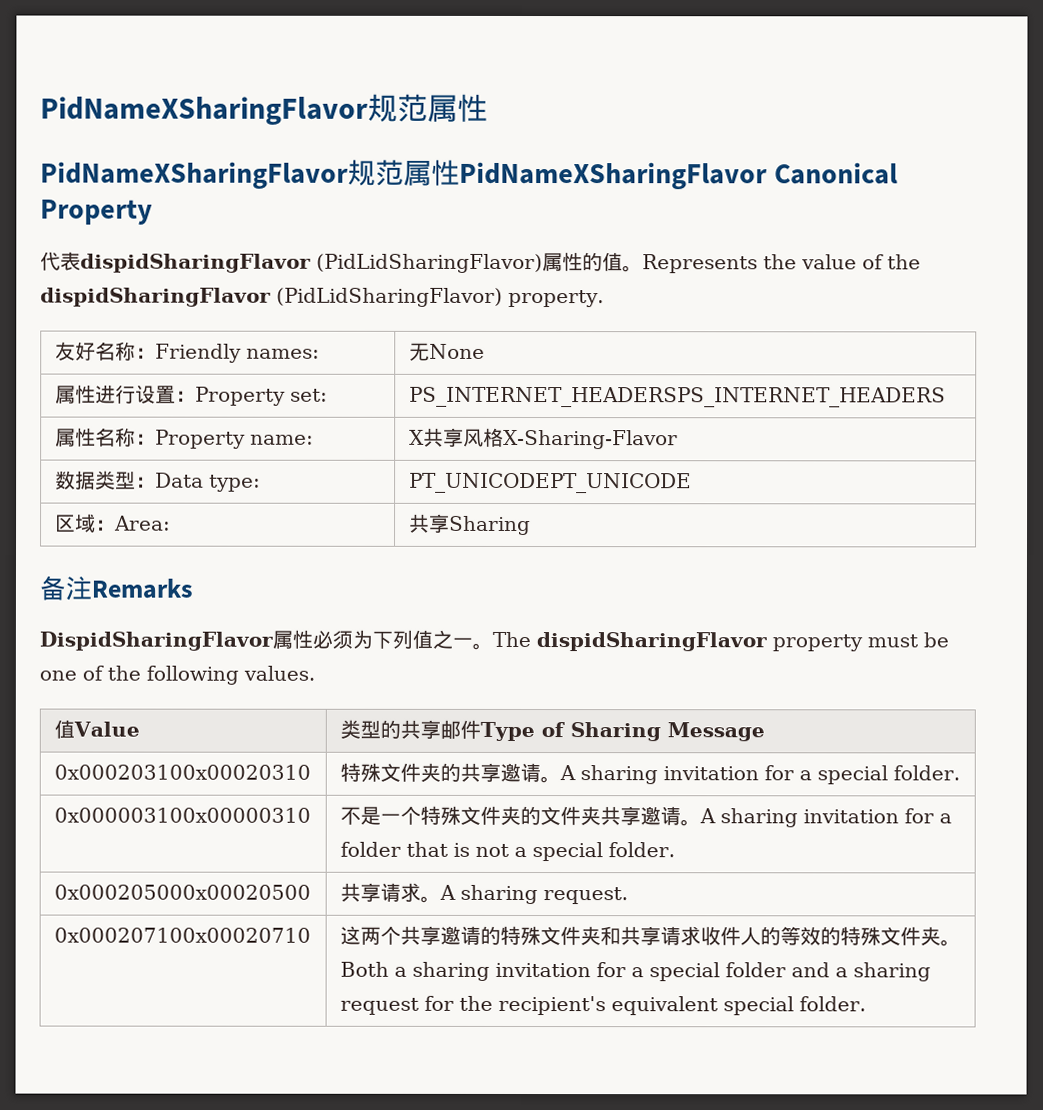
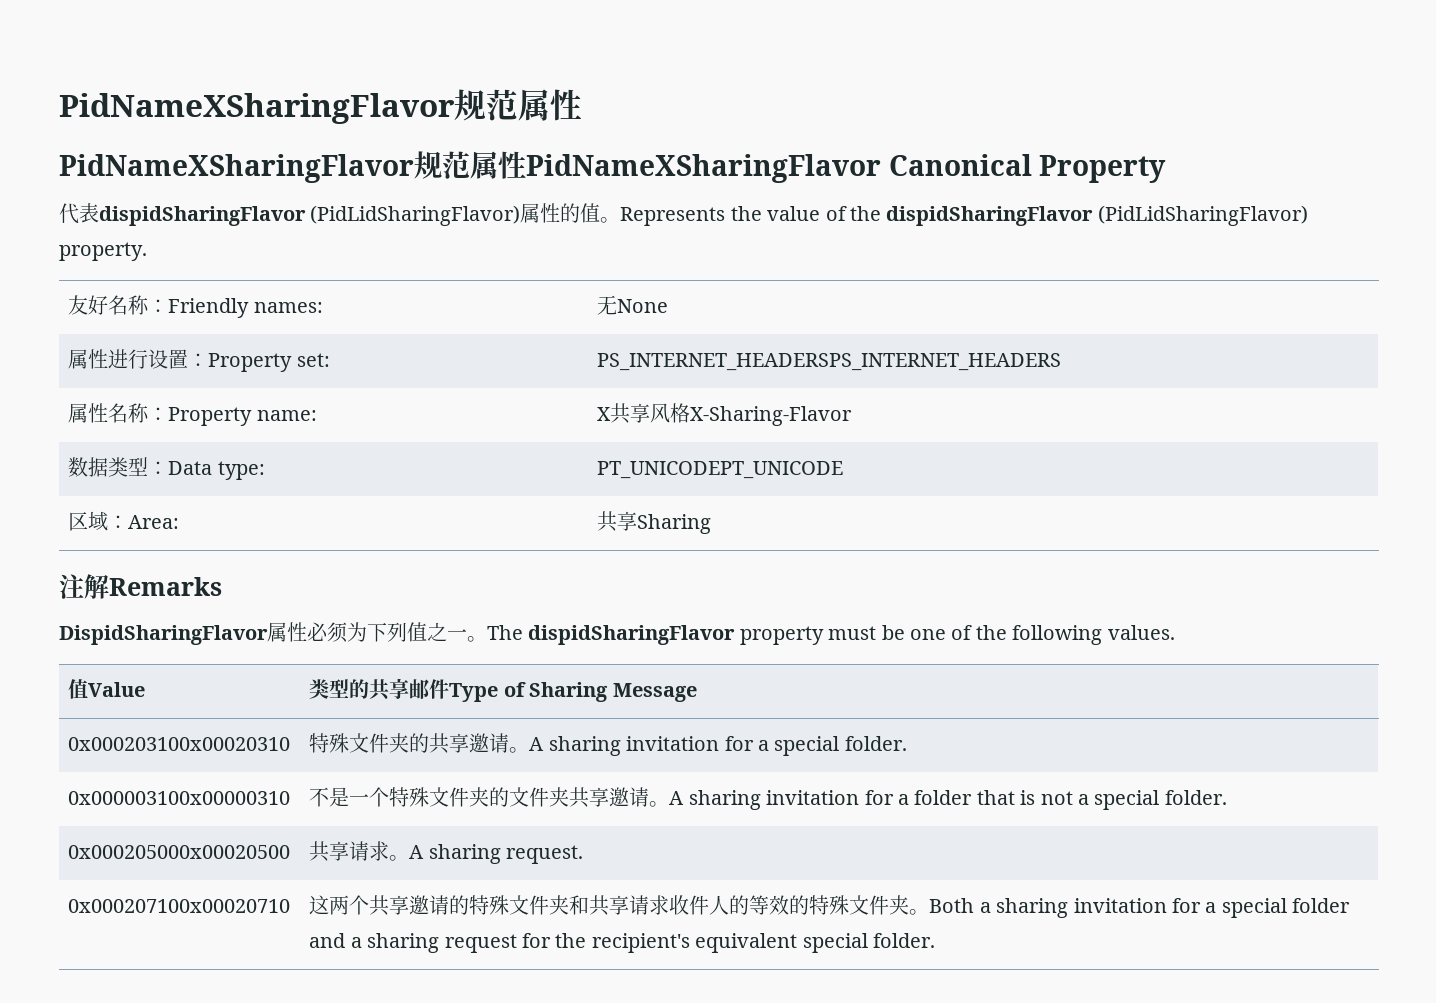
- 备注Remarks
+ 注解Remarks

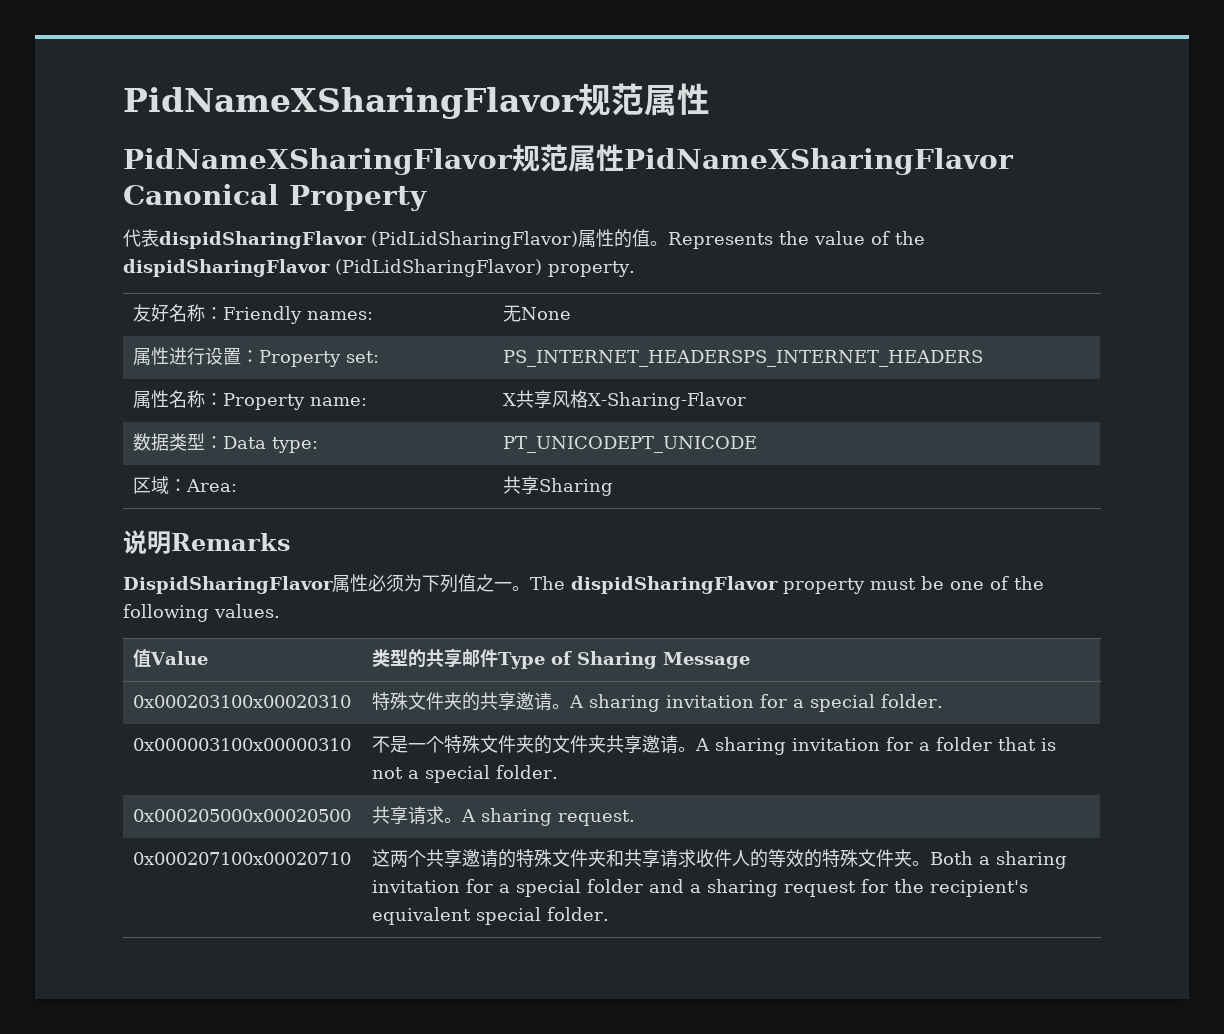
- 注解Remarks
+ 说明Remarks

